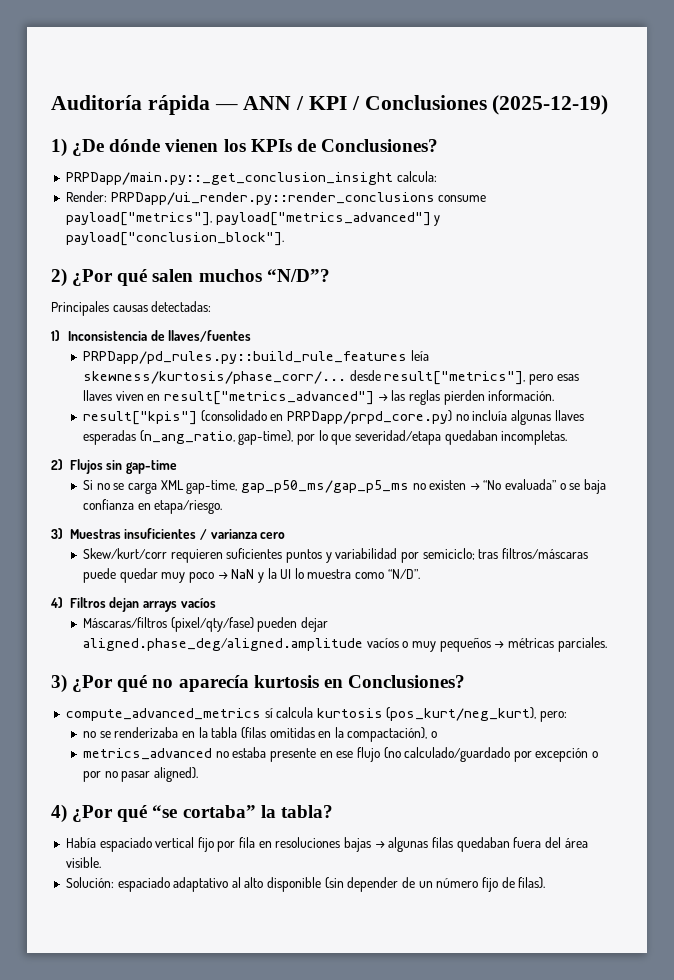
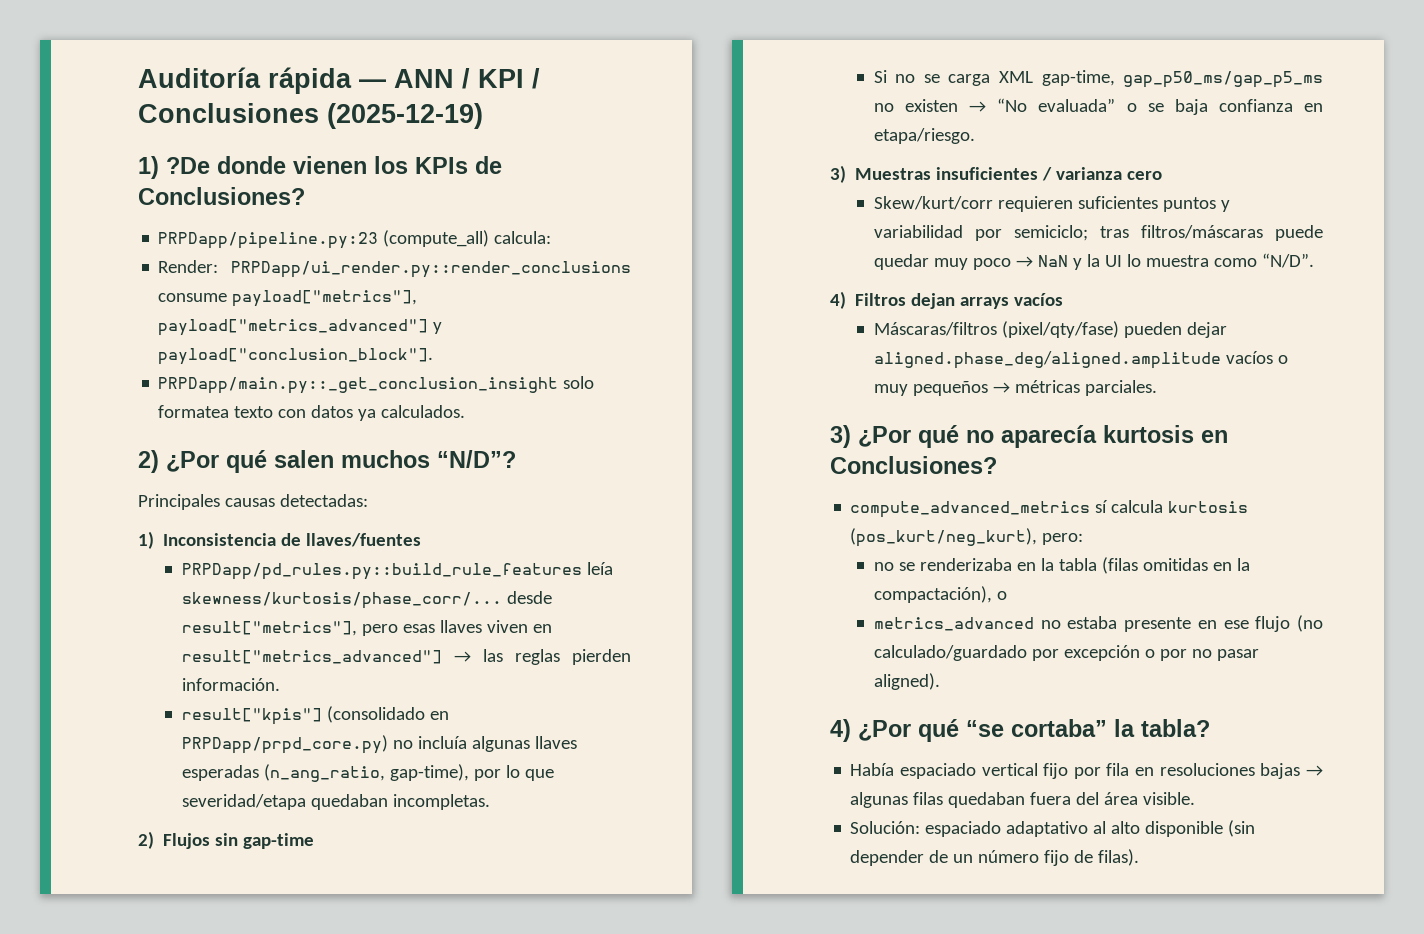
- 1) ¿De dónde vienen los KPIs de Conclusiones?
+ 1) ?De donde vienen los KPIs de Conclusiones?
- PRPDapp/main.py::_get_conclusion_insight calcula:
+ PRPDapp/pipeline.py:23 (compute_all) calcula:
+ PRPDapp/main.py::_get_conclusion_insight solo formatea texto con datos ya calculados.

